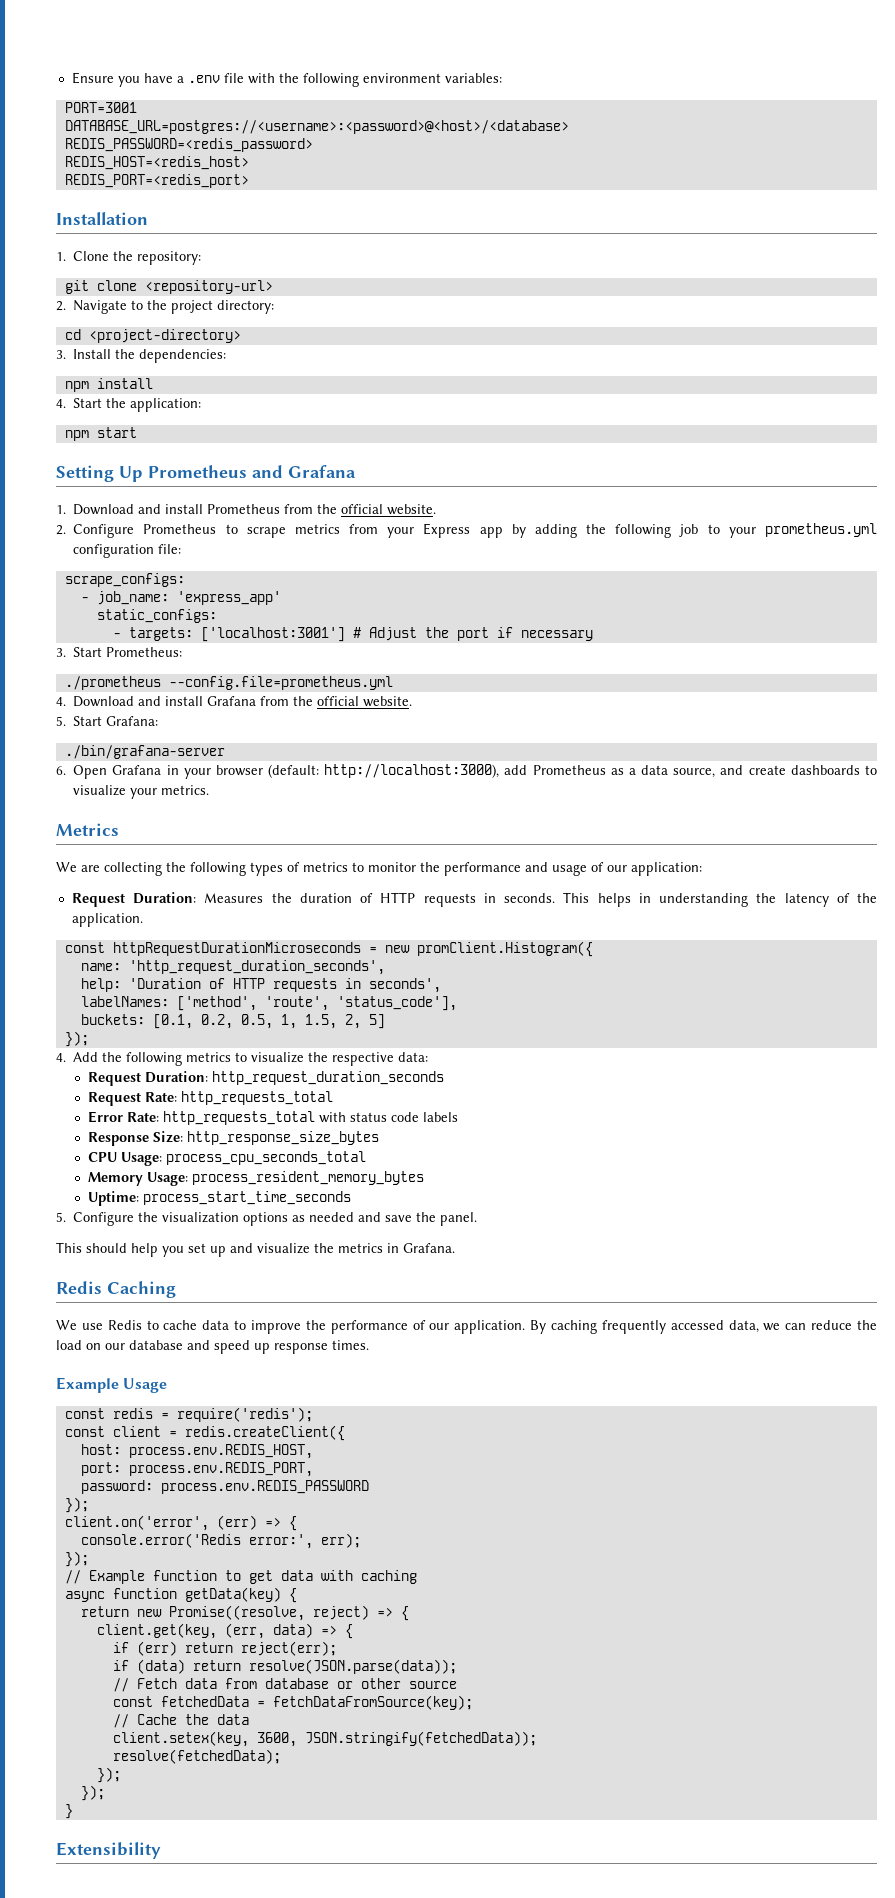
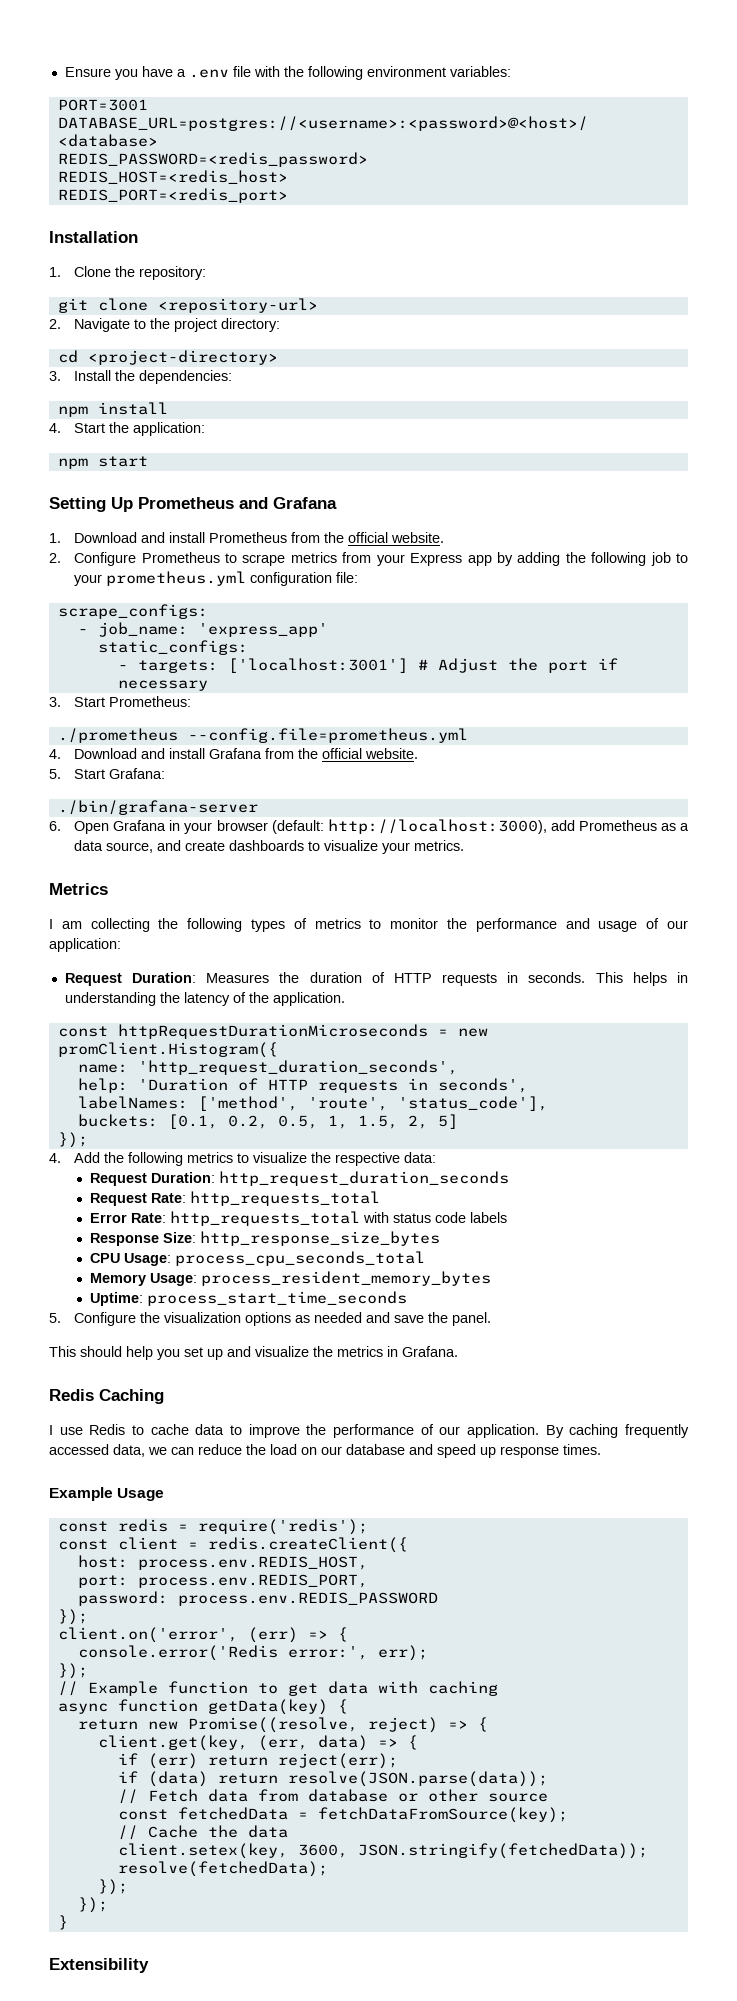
- We are collecting the following types of metrics to monitor the performance and usage of our application:
+ I am collecting the following types of metrics to monitor the performance and usage of our application:
- We use Redis to cache data to improve the performance of our application.
+ I use Redis to cache data to improve the performance of our application.

